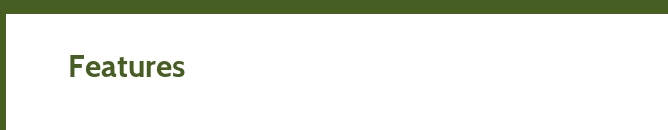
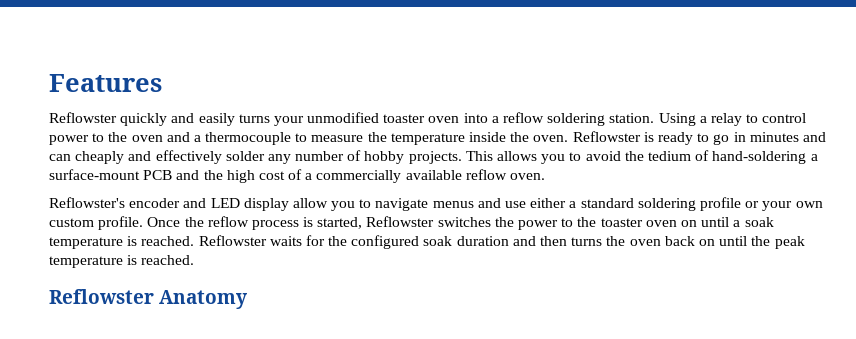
+ Reflowster quickly and easily turns your unmodified toaster oven into a reflow soldering station. Using a relay to control power to the oven and a thermocouple to measure the temperature inside the oven. Reflowster is ready to go in minutes and can cheaply and effectively solder any number of hobby projects. This allows you to avoid the tedium of hand-soldering a surface-mount PCB and the high cost of a commercially available reflow oven.
+ Reflowster's encoder and LED display allow you to navigate menus and use either a standard soldering profile or your own custom profile. Once the reflow process is started, Reflowster switches the power to the toaster oven on until a soak temperature is reached. Reflowster waits for the configured soak duration and then turns the oven back on until the peak temperature is reached.
+ Reflowster Anatomy

